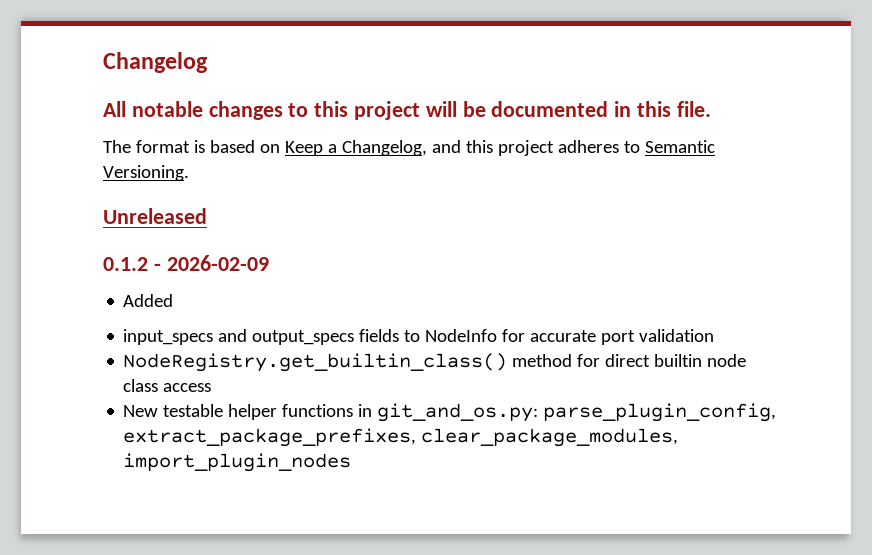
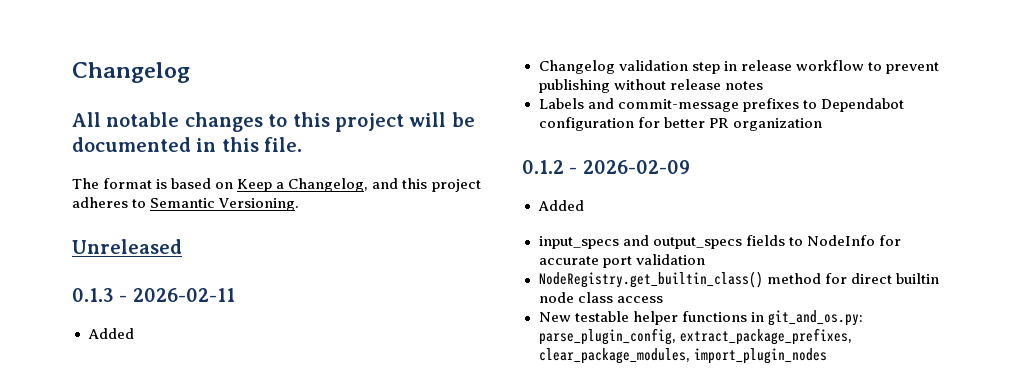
+ 0.1.3 - 2026-02-11
+ Added
+ Changelog validation step in release workflow to prevent publishing without release notes
+ Labels and commit-message prefixes to Dependabot configuration for better PR organization

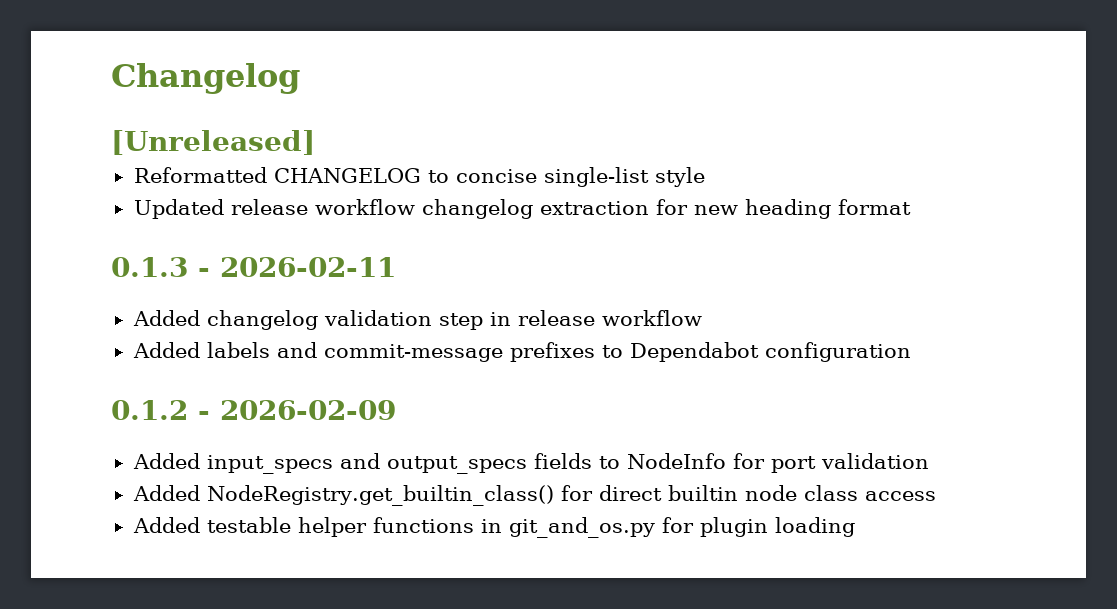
- All notable changes to this project will be documented in this file.
- The format is based on Keep a Changelog, and this project adheres to Semantic Versioning.
- Unreleased
+ [Unreleased]
+ Reformatted CHANGELOG to concise single-list style
+ Updated release workflow changelog extraction for new heading format
  0.1.3 - 2026-02-11
- Added
- Changelog validation step in release workflow to prevent publishing without release notes
- Labels and commit-message prefixes to Dependabot configuration for better PR organization
+ Added changelog validation step in release workflow
+ Added labels and commit-message prefixes to Dependabot configuration
  0.1.2 - 2026-02-09
- Added
- input_specs and output_specs fields to NodeInfo for accurate port validation
+ Added input_specs and output_specs fields to NodeInfo for port validation
- NodeRegistry.get_builtin_class() method for direct builtin node class access
+ Added NodeRegistry.get_builtin_class() for direct builtin node class access
- New testable helper functions in git_and_os.py: parse_plugin_config, extract_package_prefixes, clear_package_modules, import_plugin_nodes
+ Added testable helper functions in git_and_os.py for plugin loading

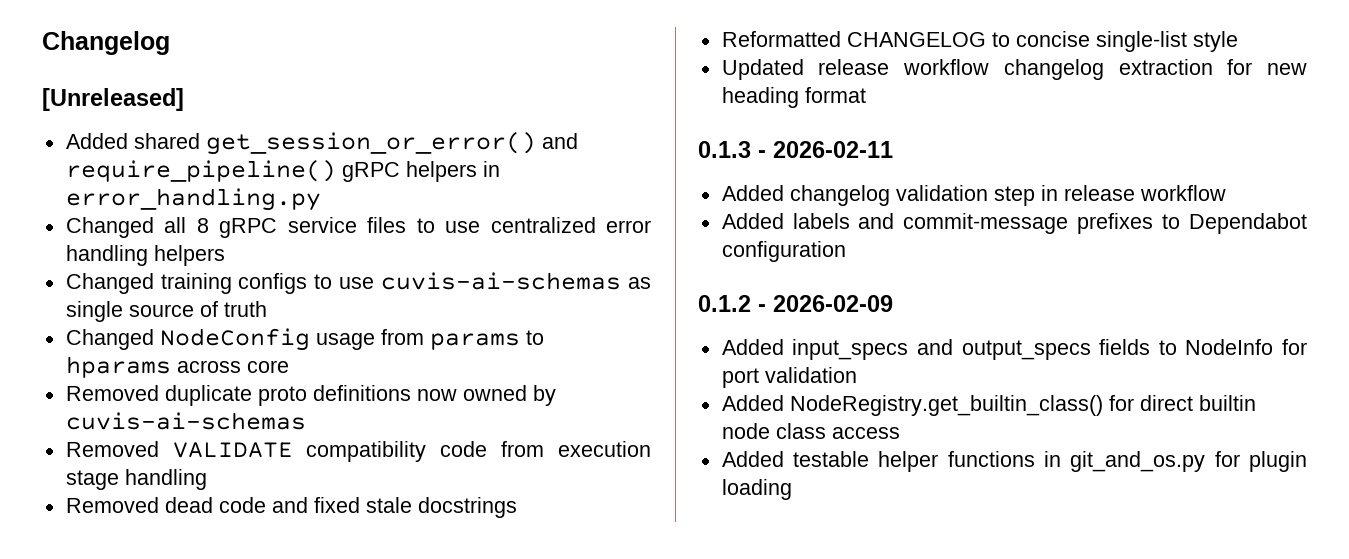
+ Added shared get_session_or_error() and require_pipeline() gRPC helpers in error_handling.py
+ Changed all 8 gRPC service files to use centralized error handling helpers
+ Changed training configs to use cuvis-ai-schemas as single source of truth
+ Changed NodeConfig usage from params to hparams across core
+ Removed duplicate proto definitions now owned by cuvis-ai-schemas
+ Removed VALIDATE compatibility code from execution stage handling
+ Removed dead code and fixed stale docstrings

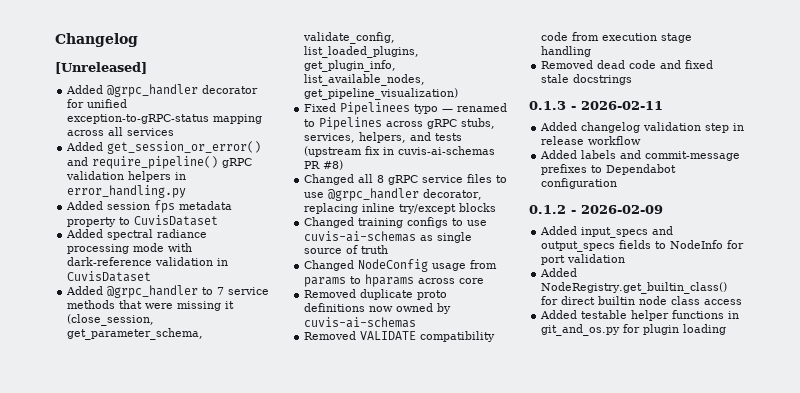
- Added shared get_session_or_error() and require_pipeline() gRPC helpers in error_handling.py
+ Added @grpc_handler decorator for unified exception-to-gRPC-status mapping across all services
+ Added get_session_or_error() and require_pipeline() gRPC validation helpers in error_handling.py
+ Added session fps metadata property to CuvisDataset
+ Added spectral radiance processing mode with dark-reference validation in CuvisDataset
+ Added @grpc_handler to 7 service methods that were missing it (close_session, get_parameter_schema, validate_config, list_loaded_plugins, get_plugin_info, list_available_nodes, get_pipeline_visualization)
+ Fixed Pipelinees typo — renamed to Pipelines across gRPC stubs, services, helpers, and tests (upstream fix in cuvis-ai-schemas PR #8)
- Changed all 8 gRPC service files to use centralized error handling helpers
+ Changed all 8 gRPC service files to use @grpc_handler decorator, replacing inline try/except blocks
- Reformatted CHANGELOG to concise single-list style
- Updated release workflow changelog extraction for new heading format

